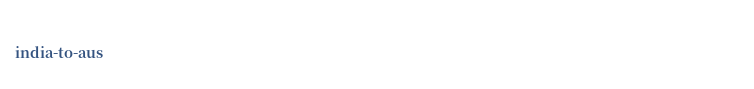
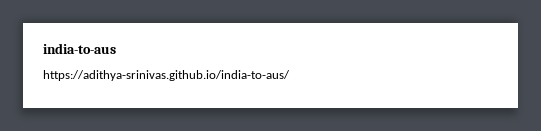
+ https://adithya-srinivas.github.io/india-to-aus/

